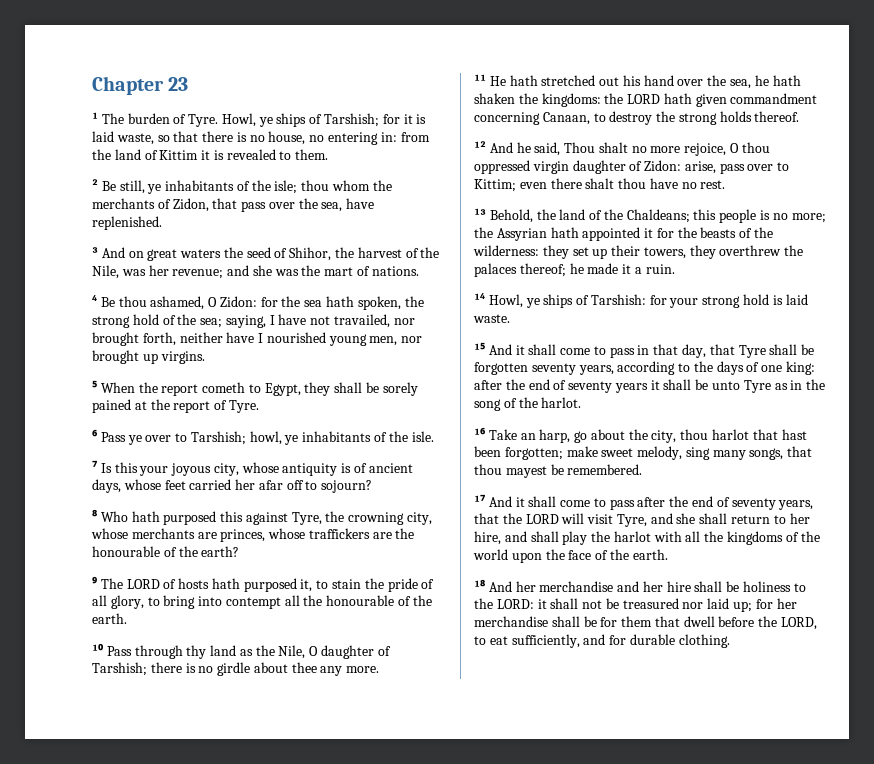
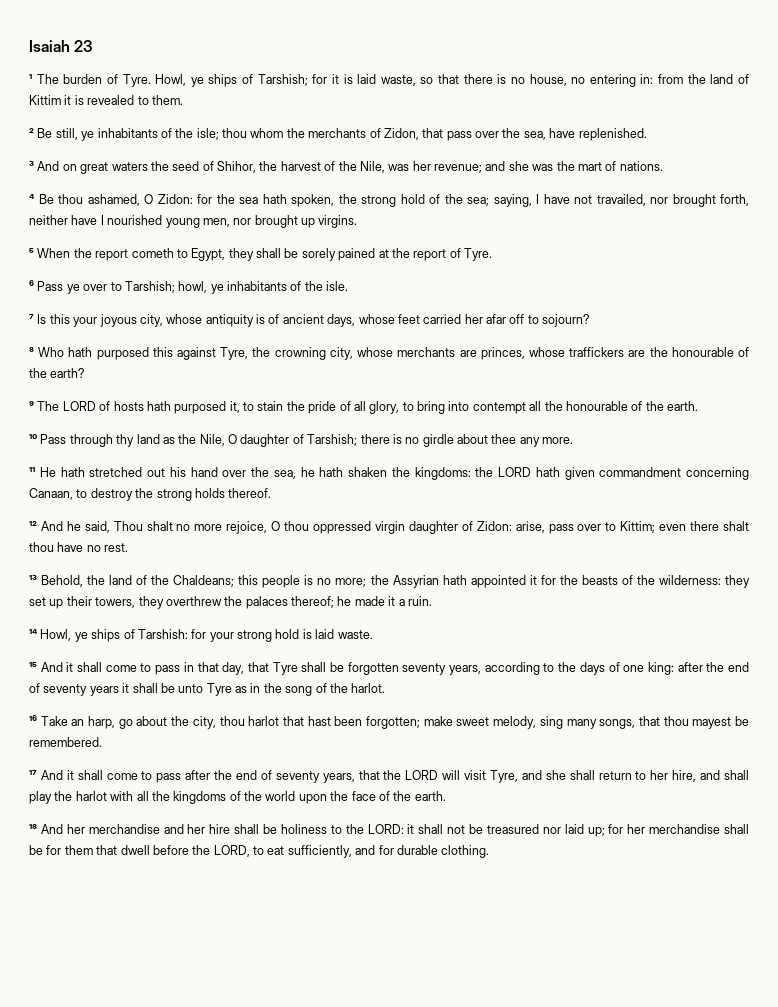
- Chapter 23
+ Isaiah 23

